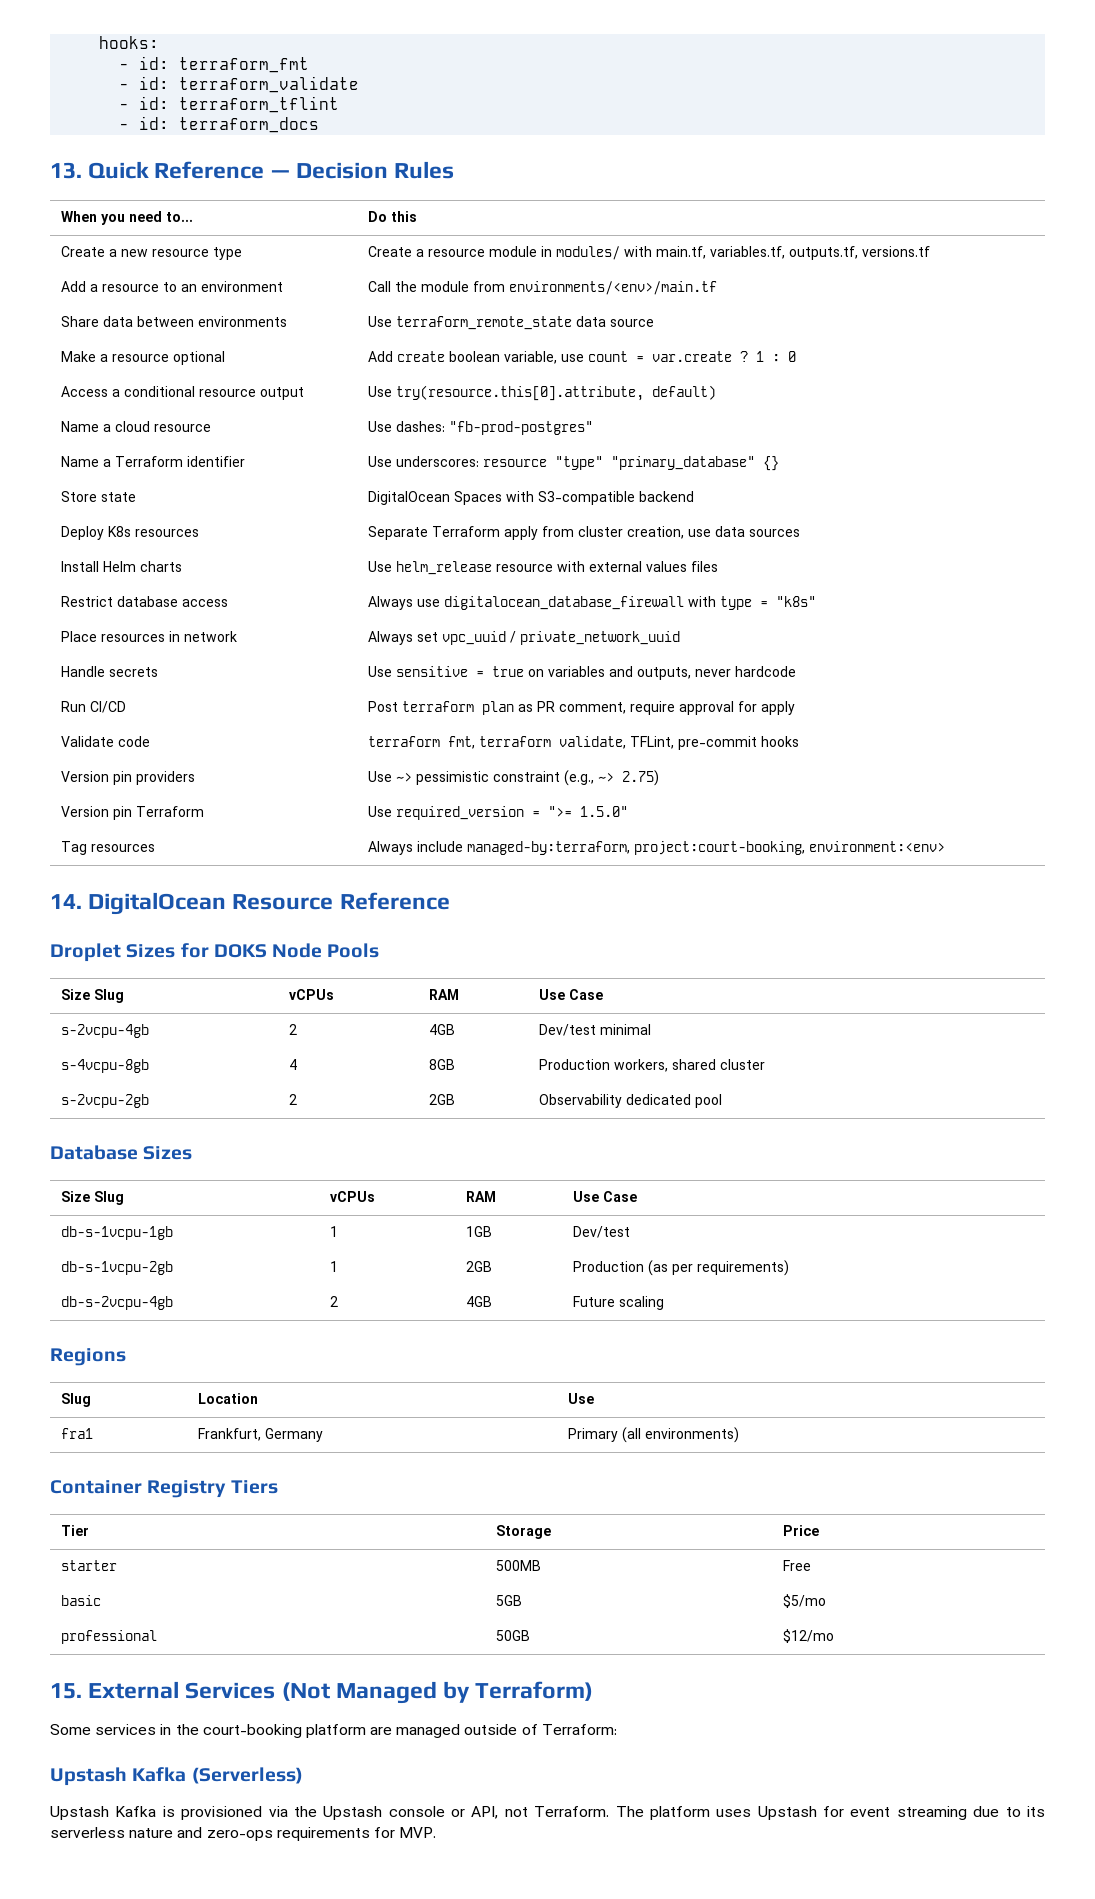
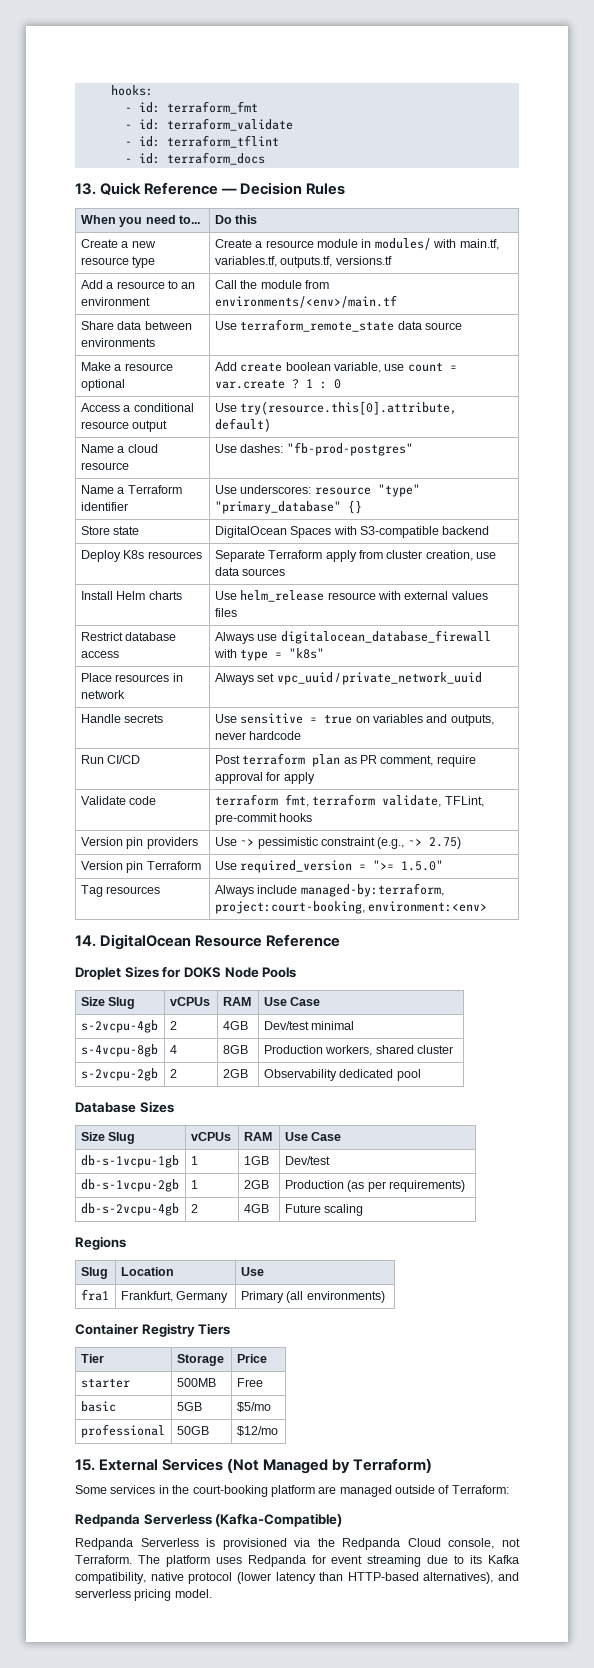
- Upstash Kafka (Serverless)
- Upstash Kafka is provisioned via the Upstash console or API, not Terraform.
+ Redpanda Serverless (Kafka-Compatible)
+ Redpanda Serverless is provisioned via the Redpanda Cloud console, not Terraform.
- The platform uses Upstash for event streaming due to its serverless nature and zero-ops requirements for MVP.
+ The platform uses Redpanda for event streaming due to its Kafka compatibility, native protocol (lower latency than HTTP-based alternatives), and serverless pricing model.

